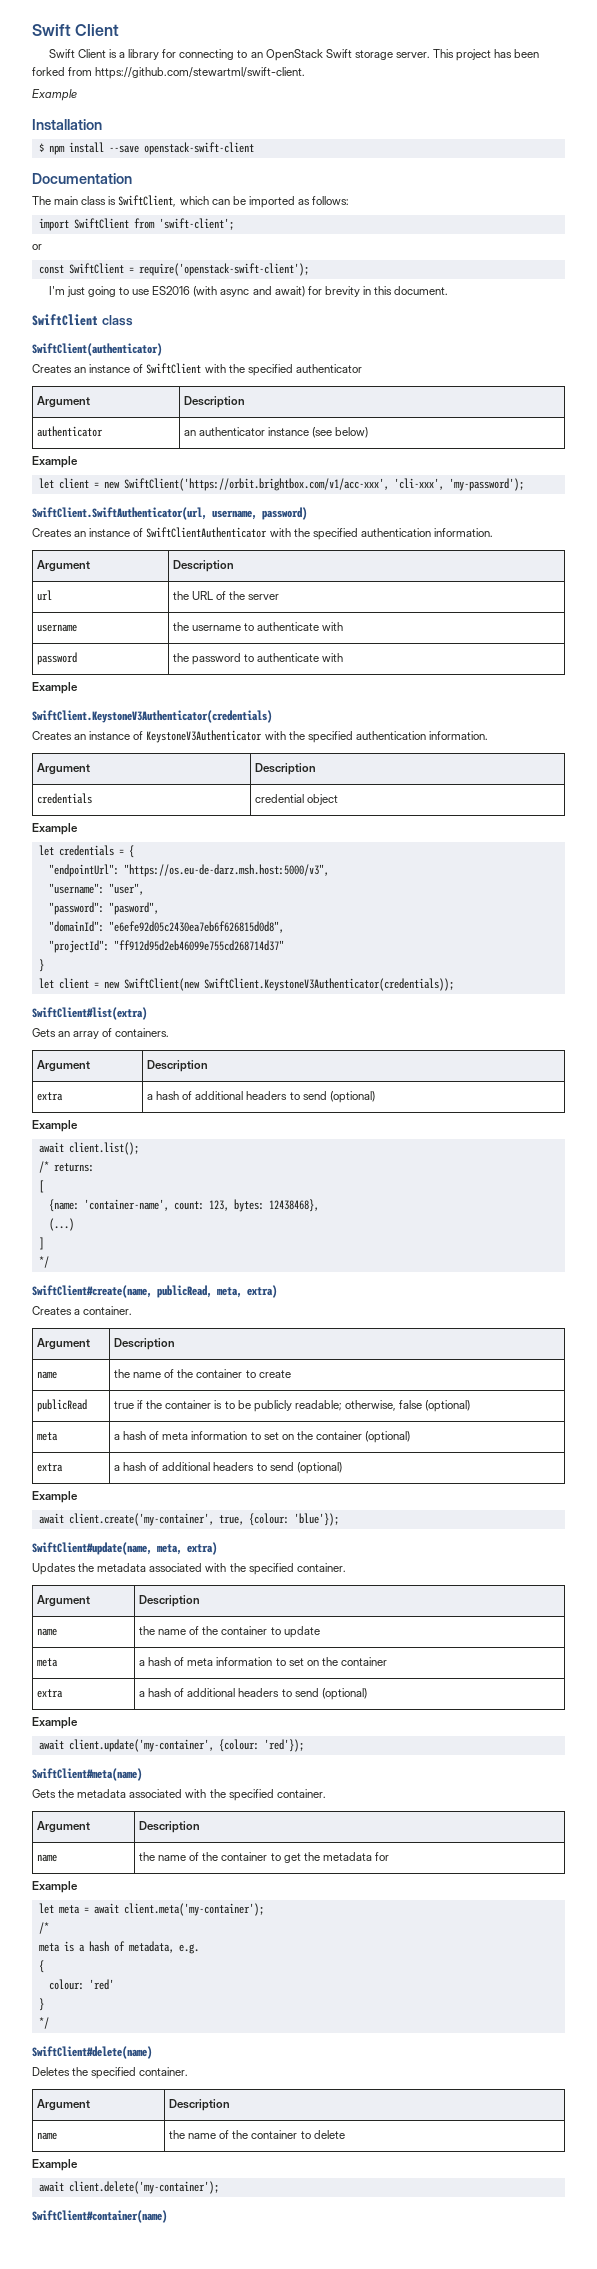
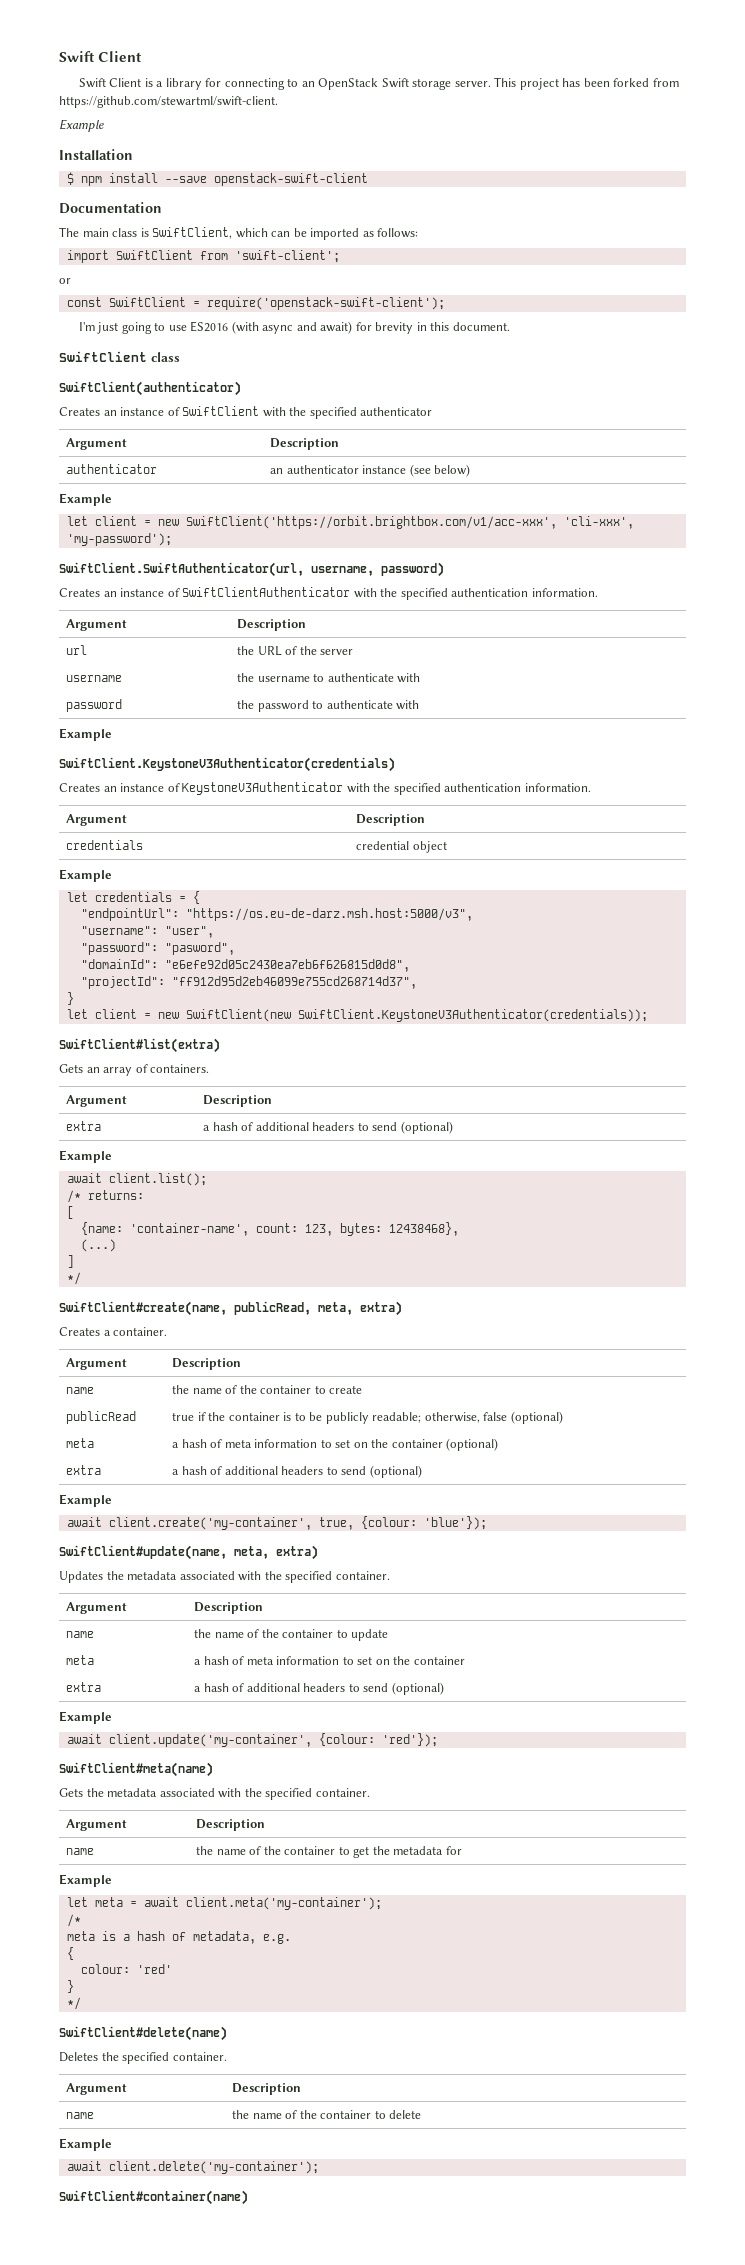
- "projectId": "ff912d95d2eb46099e755cd268714d37"
+ "projectId": "ff912d95d2eb46099e755cd268714d37",

